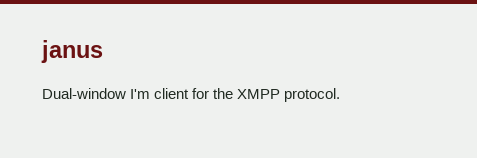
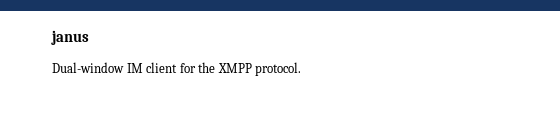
- Dual-window I'm client for the XMPP protocol.
+ Dual-window IM client for the XMPP protocol.

